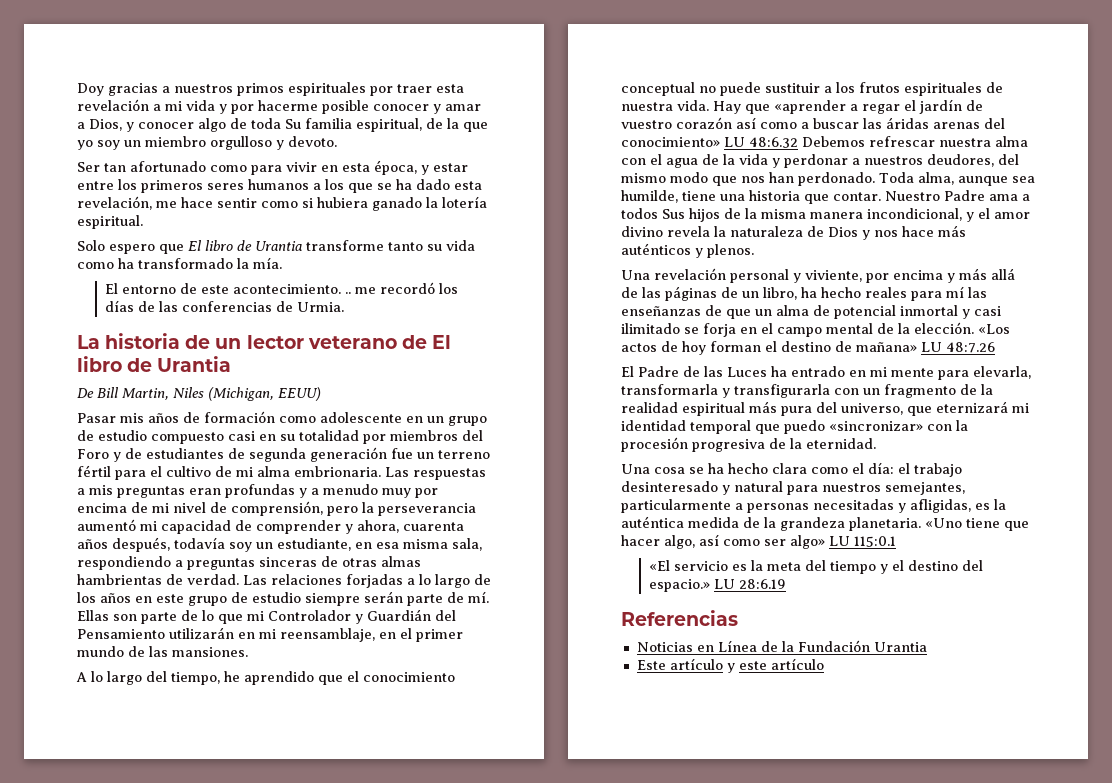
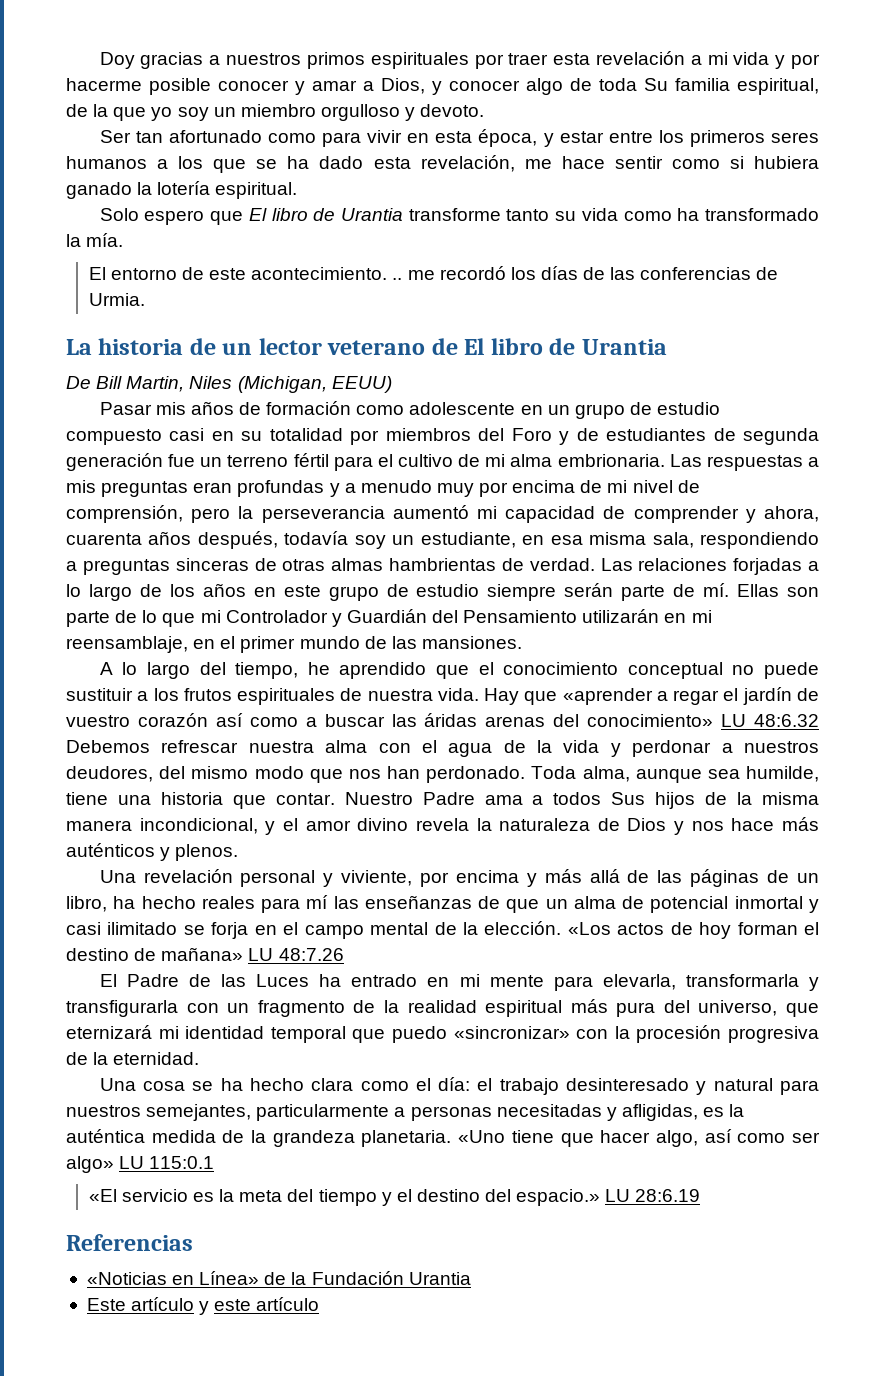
- Noticias en Línea de la Fundación Urantia
+ «Noticias en Línea» de la Fundación Urantia

